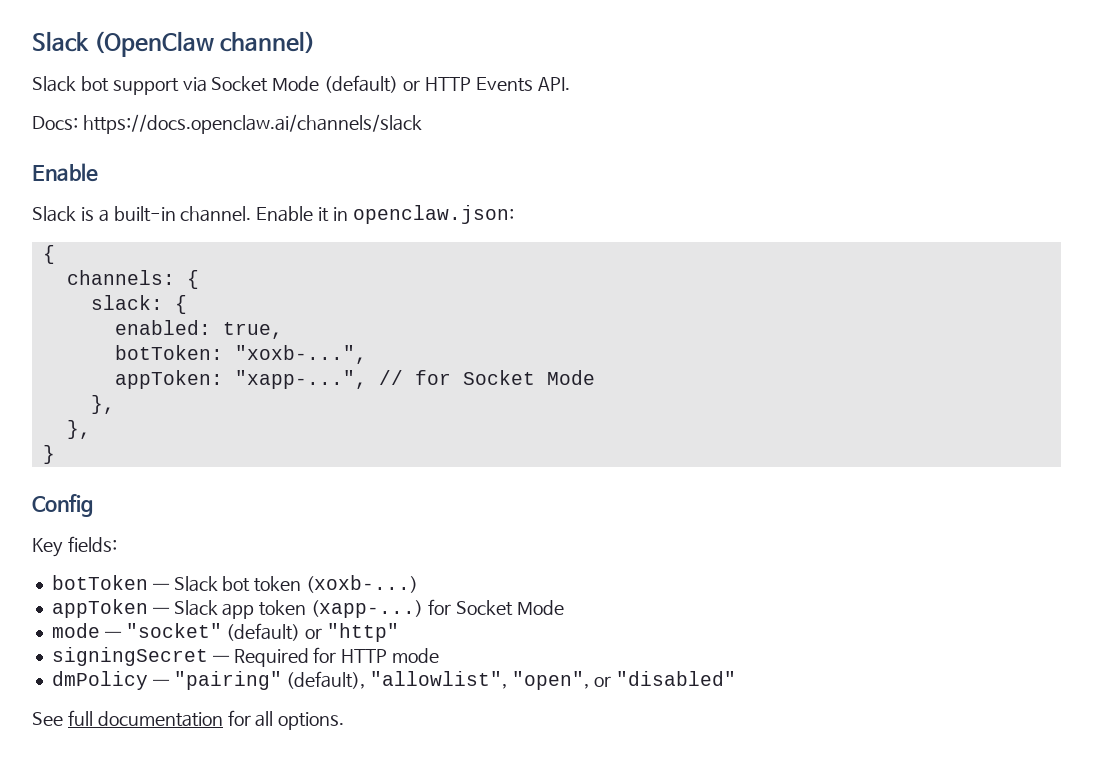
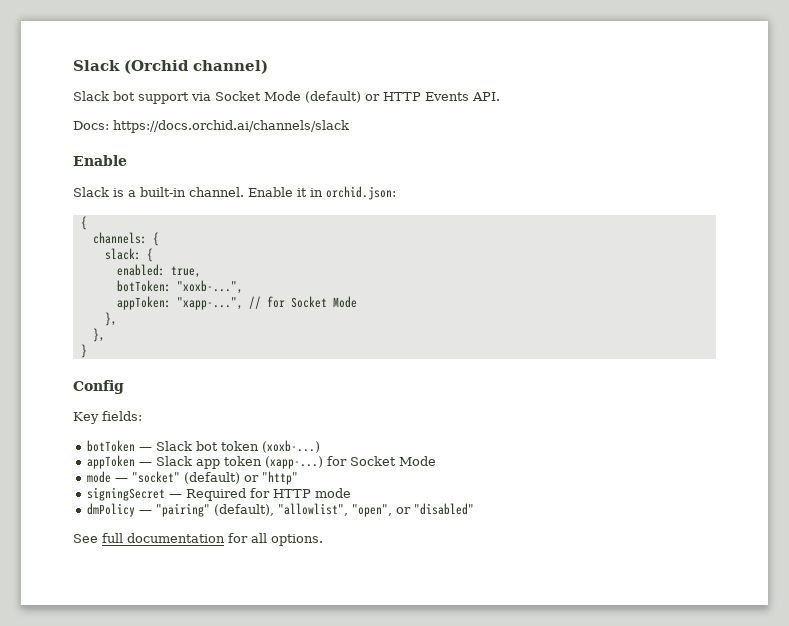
- Slack (OpenClaw channel)
+ Slack (Orchid channel)
- Docs: https://docs.openclaw.ai/channels/slack
+ Docs: https://docs.orchid.ai/channels/slack
- Enable it in openclaw.json:
+ Enable it in orchid.json:

